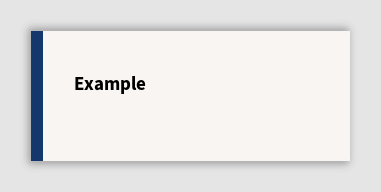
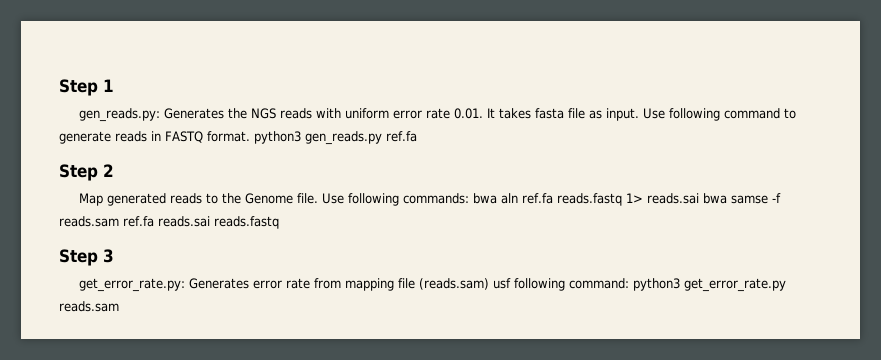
- Example
+ Step 1
+ gen_reads.py: Generates the NGS reads with uniform error rate 0.01. It takes fasta file as input. Use following command to generate reads in FASTQ format. python3 gen_reads.py ref.fa
+ Step 2
+ Map generated reads to the Genome file. Use following commands: bwa aln ref.fa reads.fastq 1> reads.sai bwa samse -f reads.sam ref.fa reads.sai reads.fastq
+ Step 3
+ get_error_rate.py: Generates error rate from mapping file (reads.sam) usf following command: python3 get_error_rate.py reads.sam

